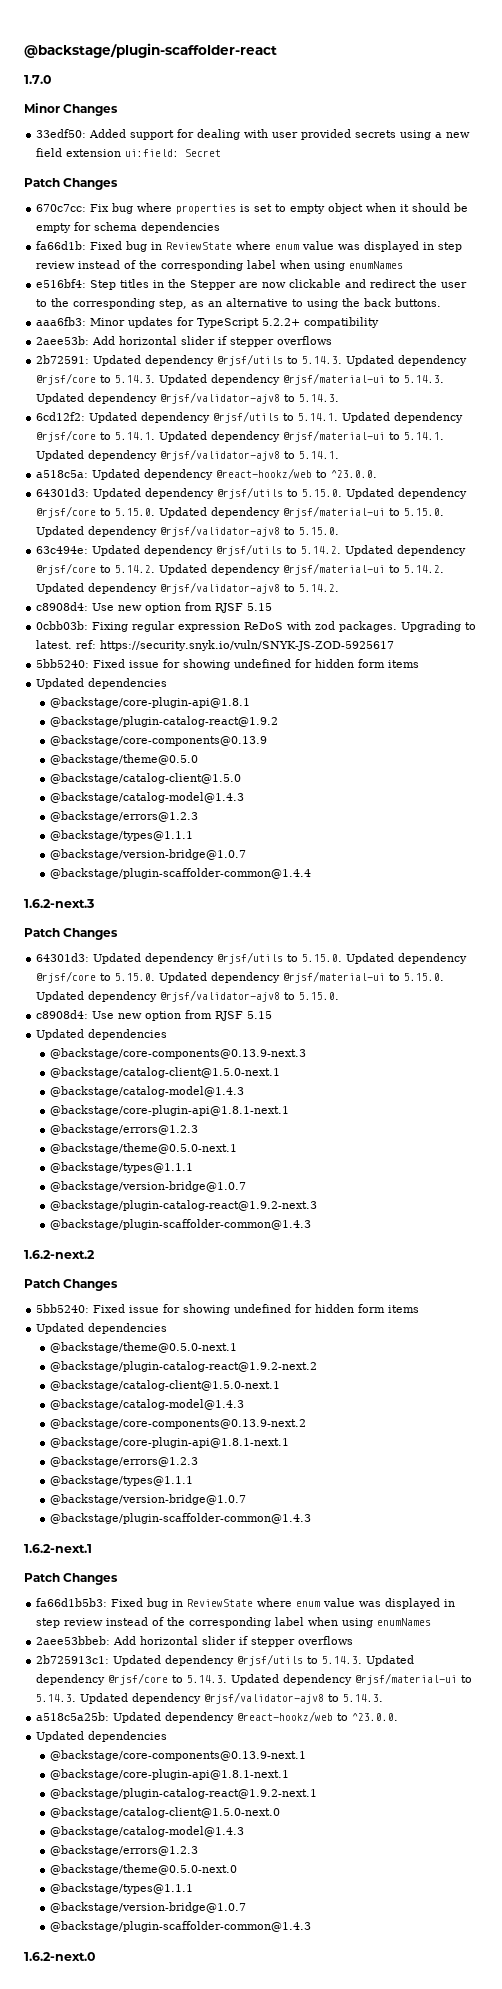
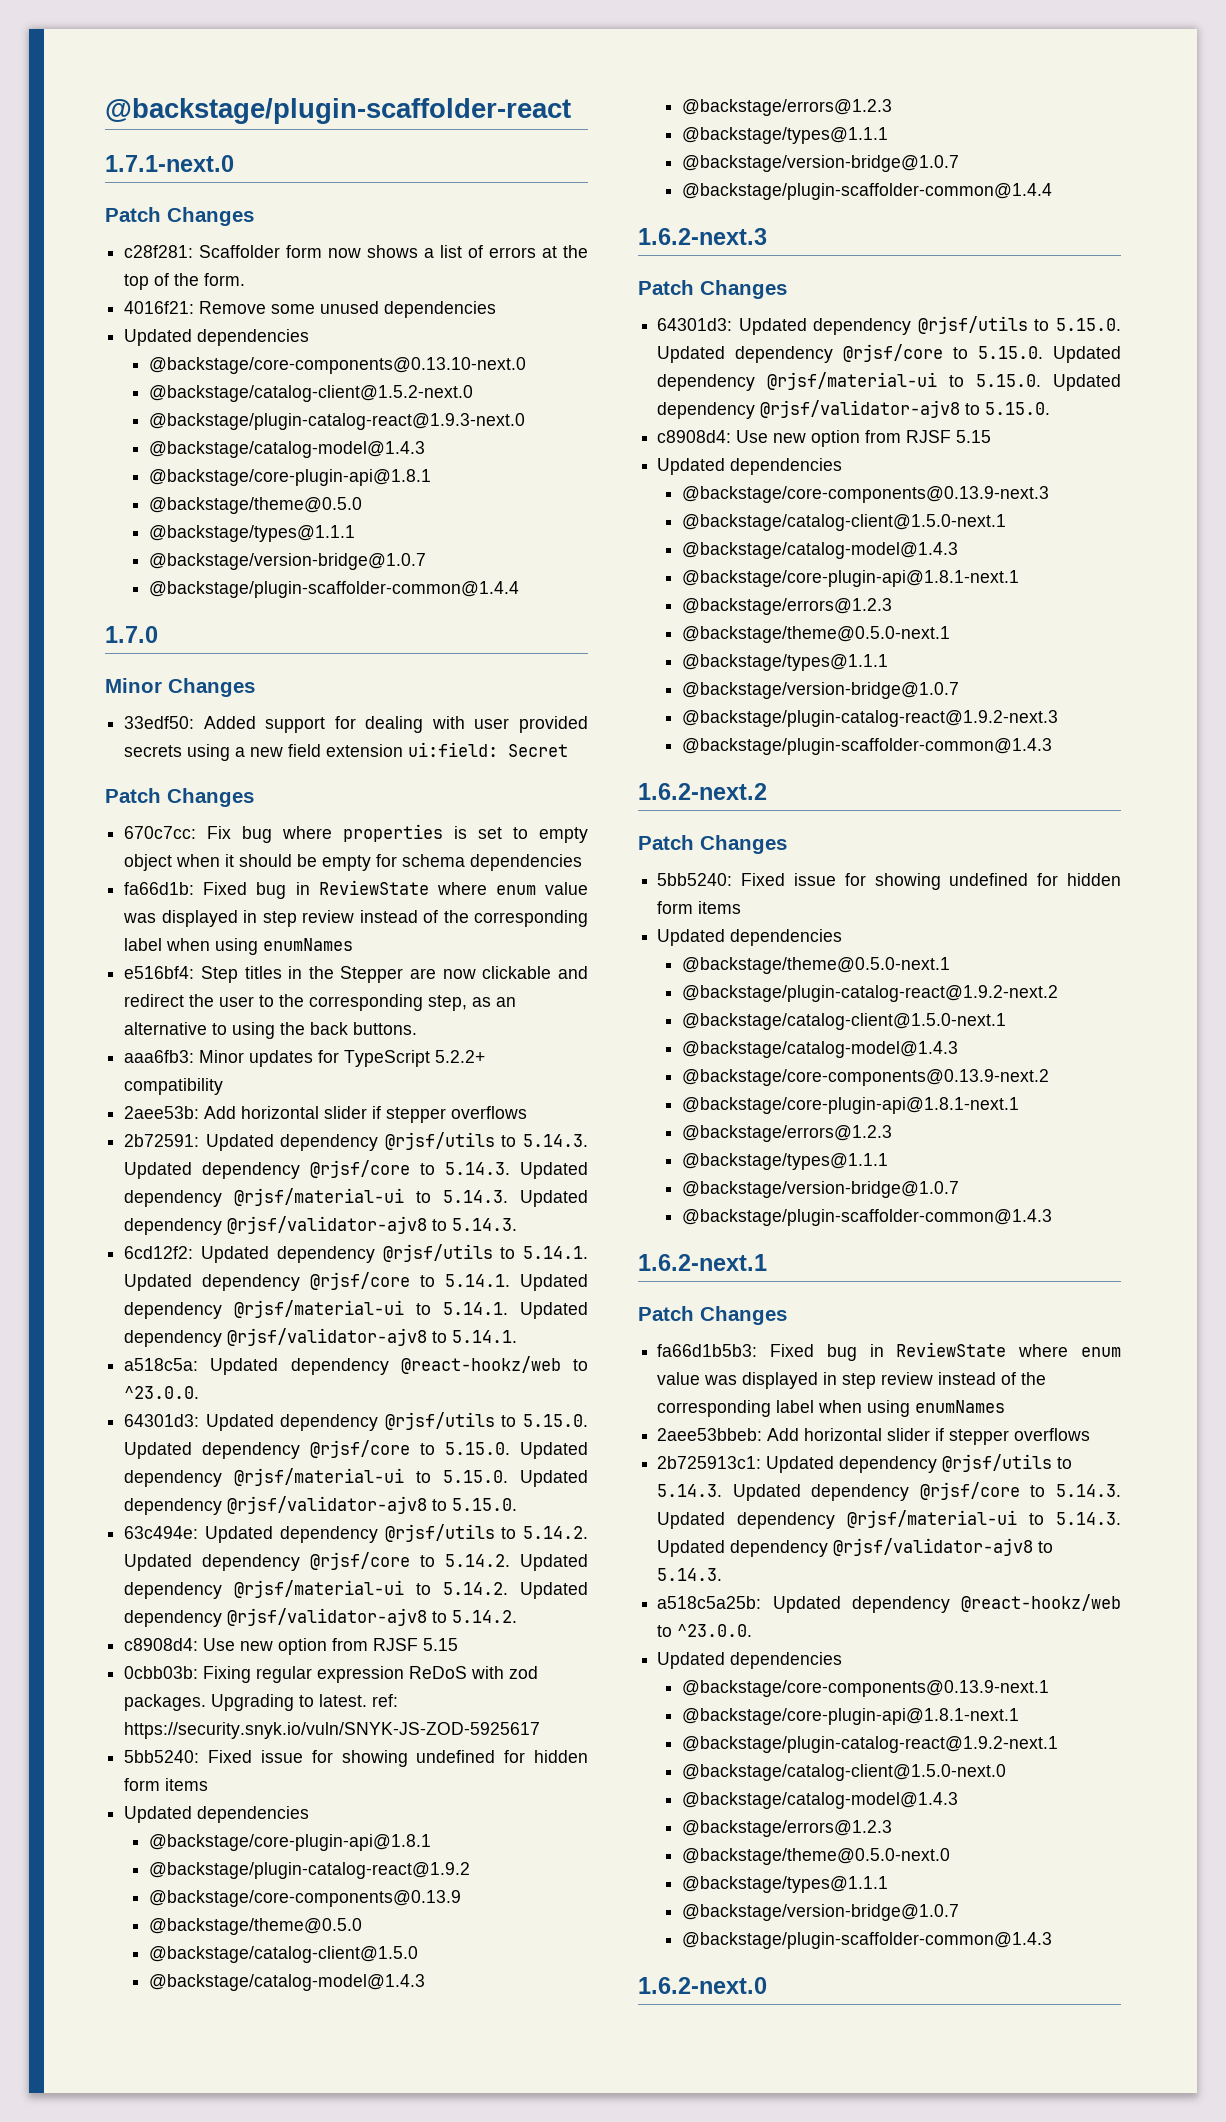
+ 1.7.1-next.0
+ Patch Changes
+ c28f281: Scaffolder form now shows a list of errors at the top of the form.
+ 4016f21: Remove some unused dependencies
+ Updated dependencies
+ @backstage/core-components@0.13.10-next.0
+ @backstage/catalog-client@1.5.2-next.0
+ @backstage/plugin-catalog-react@1.9.3-next.0
+ @backstage/catalog-model@1.4.3
+ @backstage/core-plugin-api@1.8.1
+ @backstage/theme@0.5.0
+ @backstage/types@1.1.1
+ @backstage/version-bridge@1.0.7
+ @backstage/plugin-scaffolder-common@1.4.4

